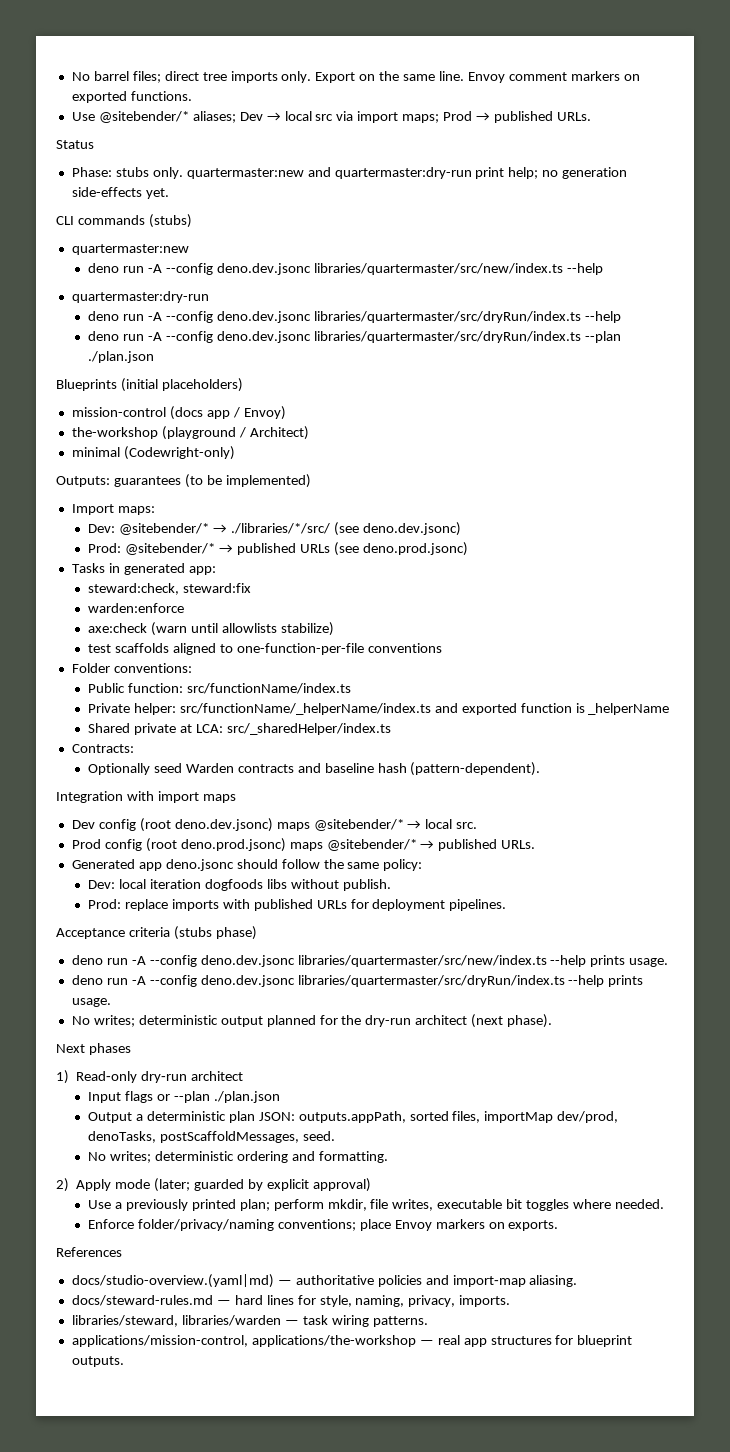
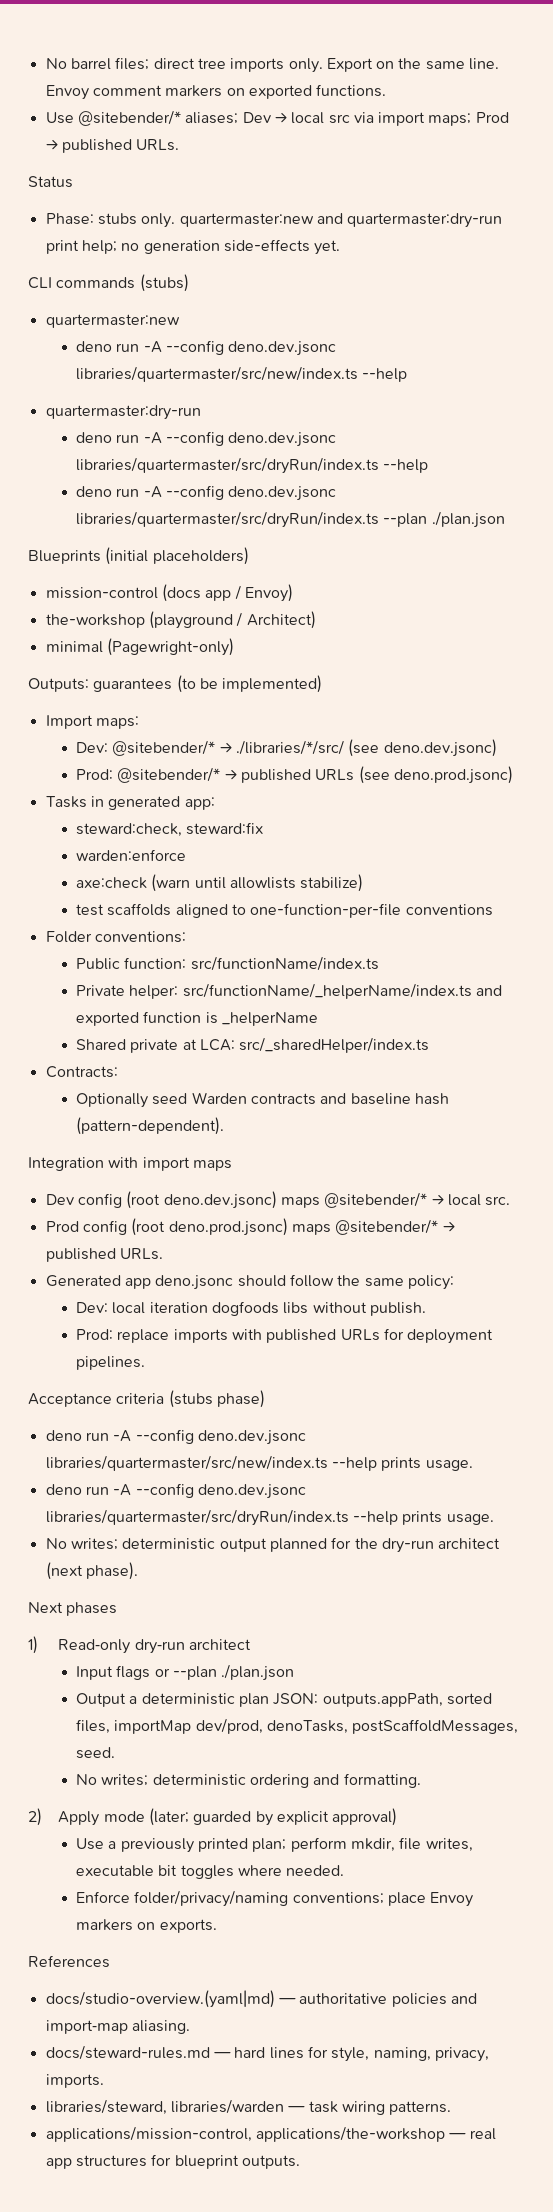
- minimal (Codewright-only)
+ minimal (Pagewright-only)

